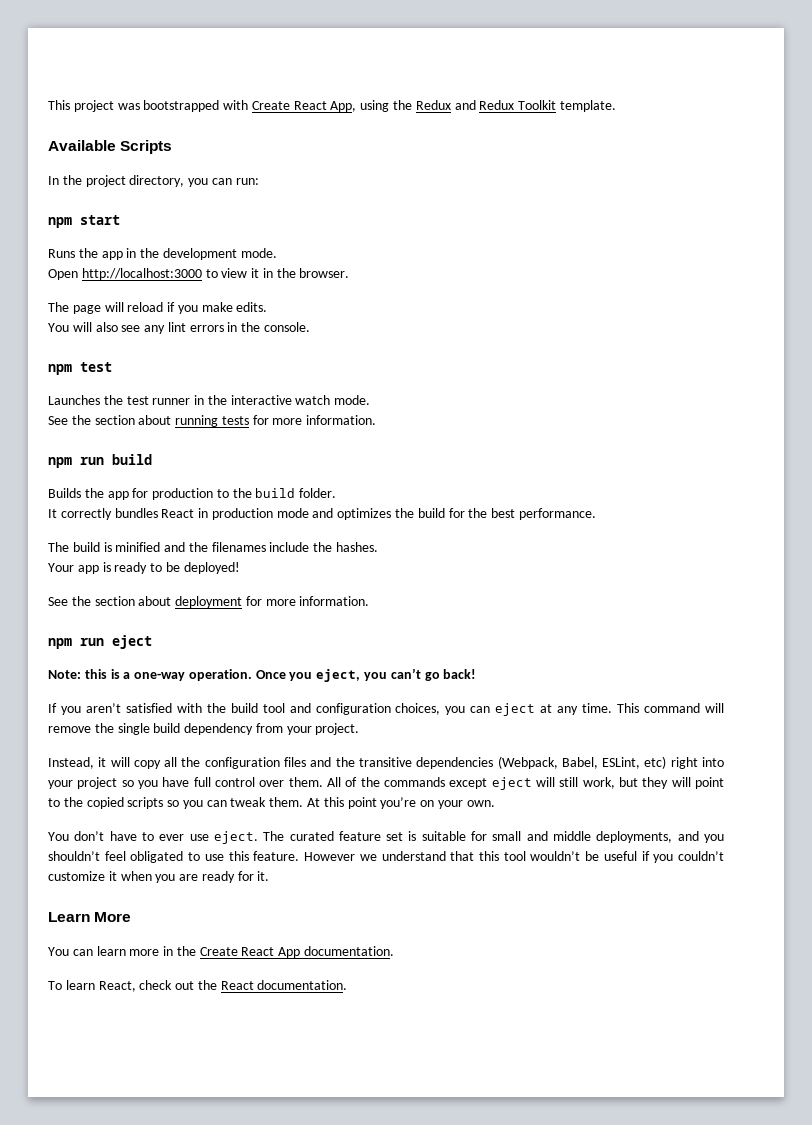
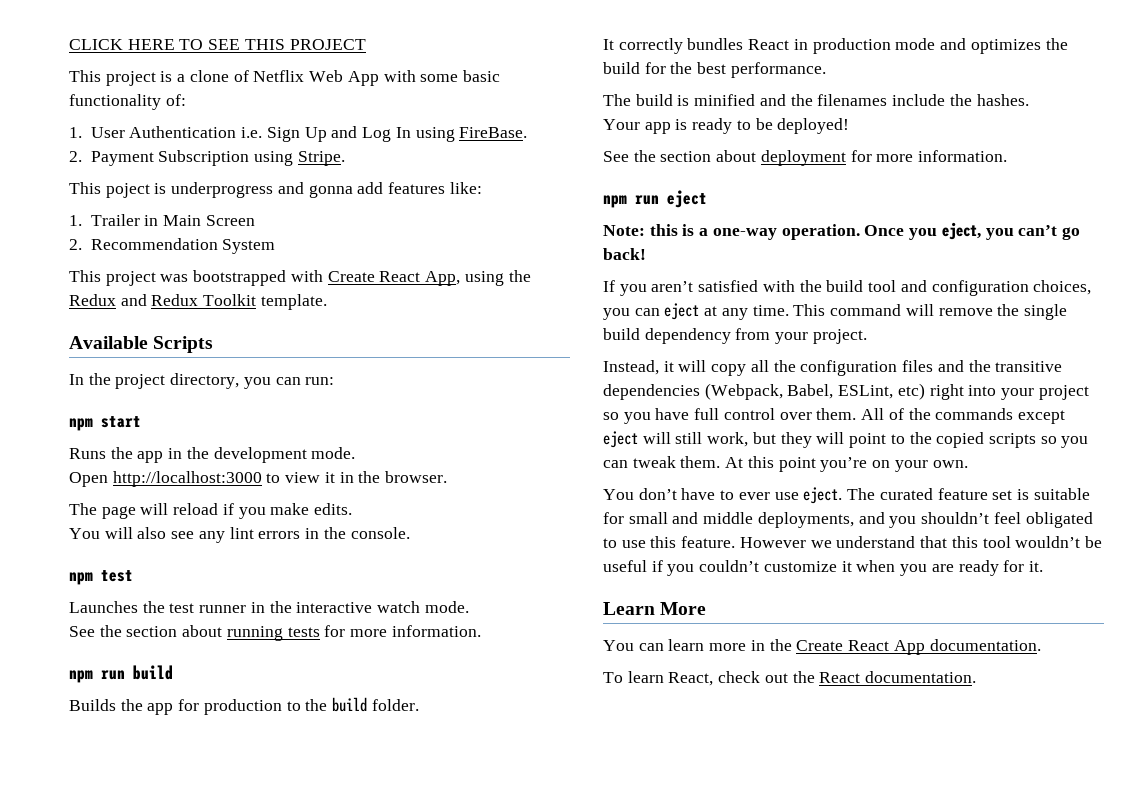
+ CLICK HERE TO SEE THIS PROJECT
+ This project is a clone of Netflix Web App with some basic functionality of:
+ 1. User Authentication i.e. Sign Up and Log In using FireBase.
+ 2. Payment Subscription using Stripe.
+ This poject is underprogress and gonna add features like:
+ 1. Trailer in Main Screen
+ 2. Recommendation System

